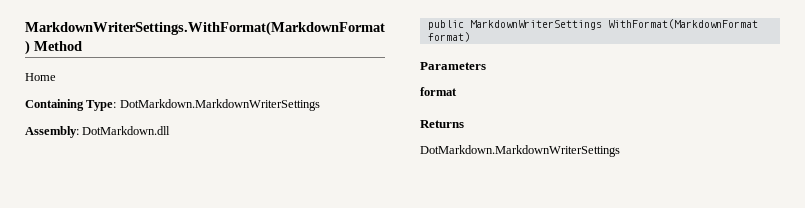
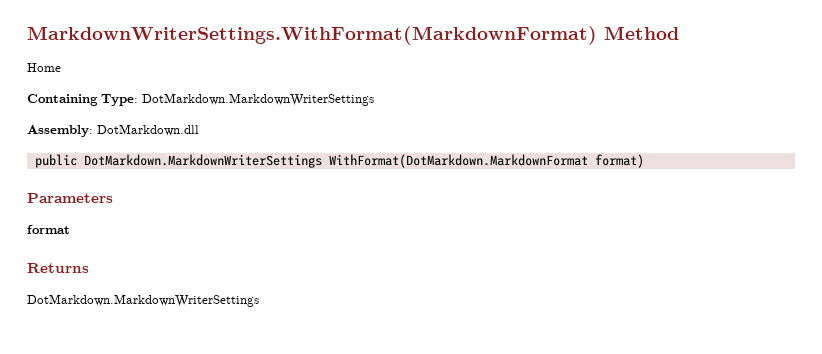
- public MarkdownWriterSettings WithFormat(MarkdownFormat format)
+ public DotMarkdown.MarkdownWriterSettings WithFormat(DotMarkdown.MarkdownFormat format)

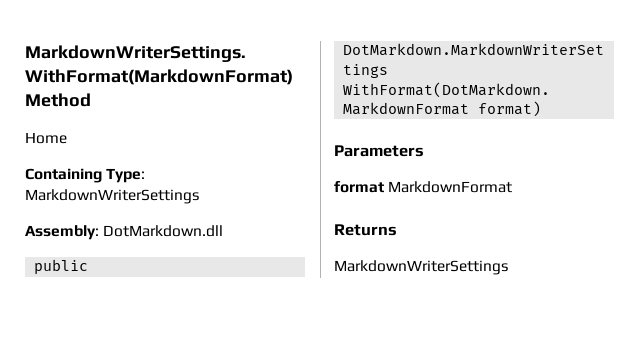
- Containing Type: DotMarkdown.MarkdownWriterSettings
+ Containing Type: MarkdownWriterSettings
- format
+ format MarkdownFormat
  Returns
- DotMarkdown.MarkdownWriterSettings
+ MarkdownWriterSettings

